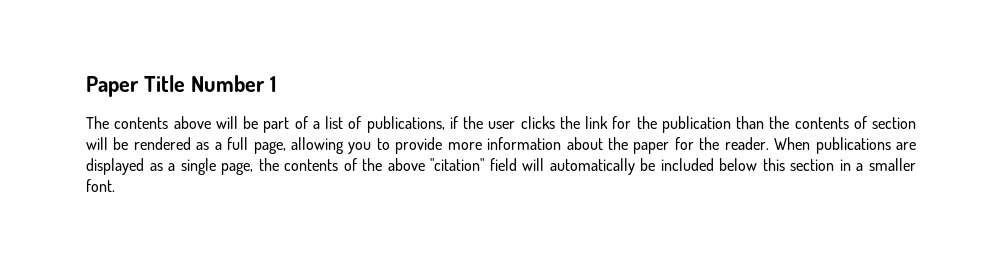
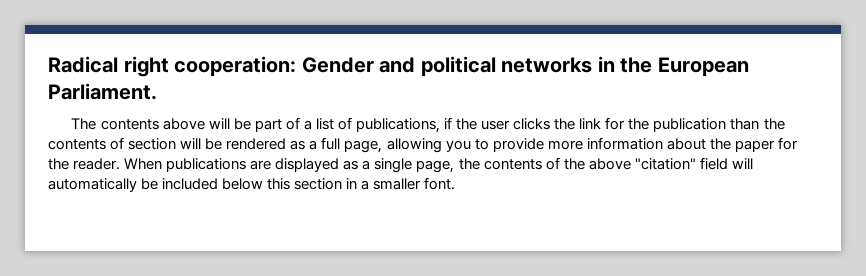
- Paper Title Number 1
+ Radical right cooperation: Gender and political networks in the European Parliament.

